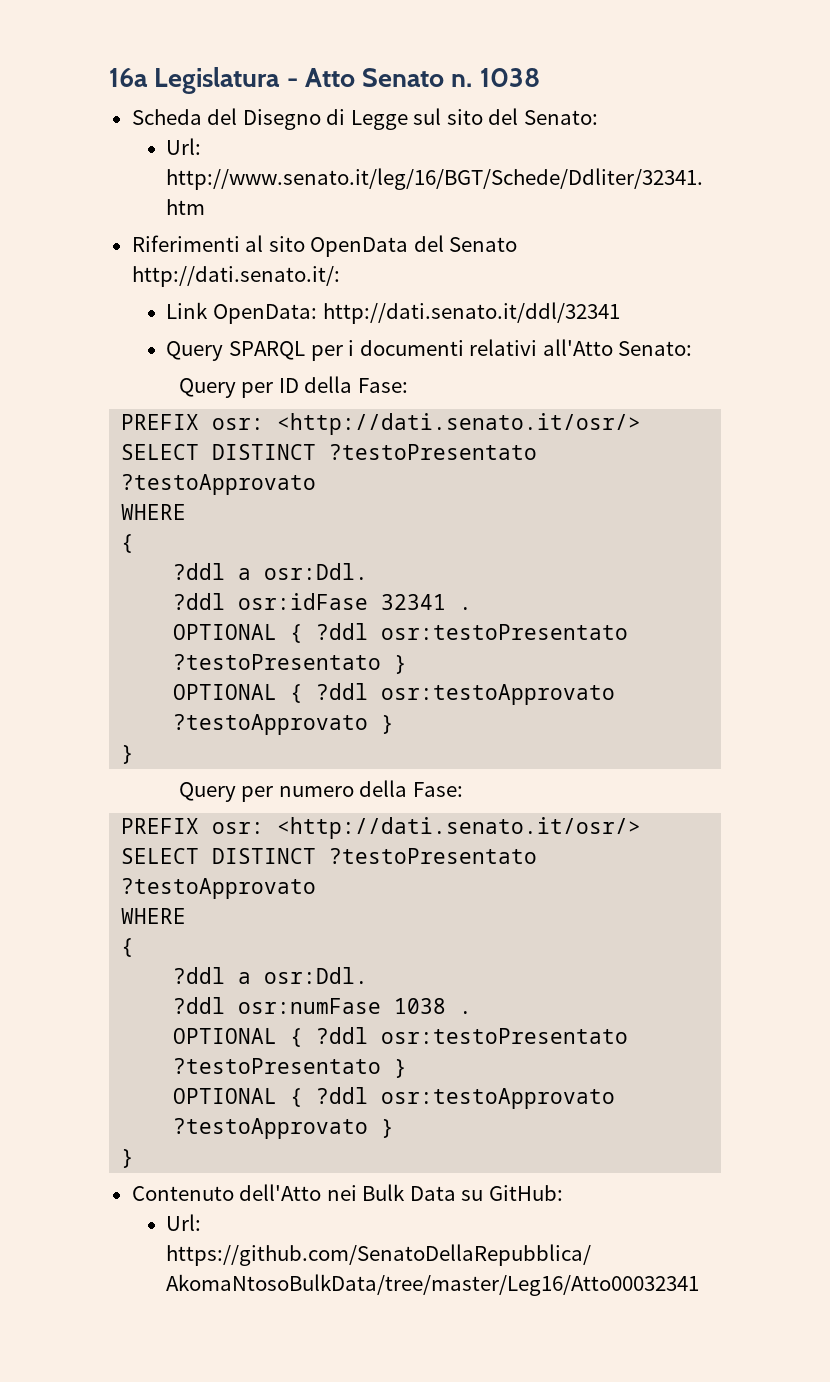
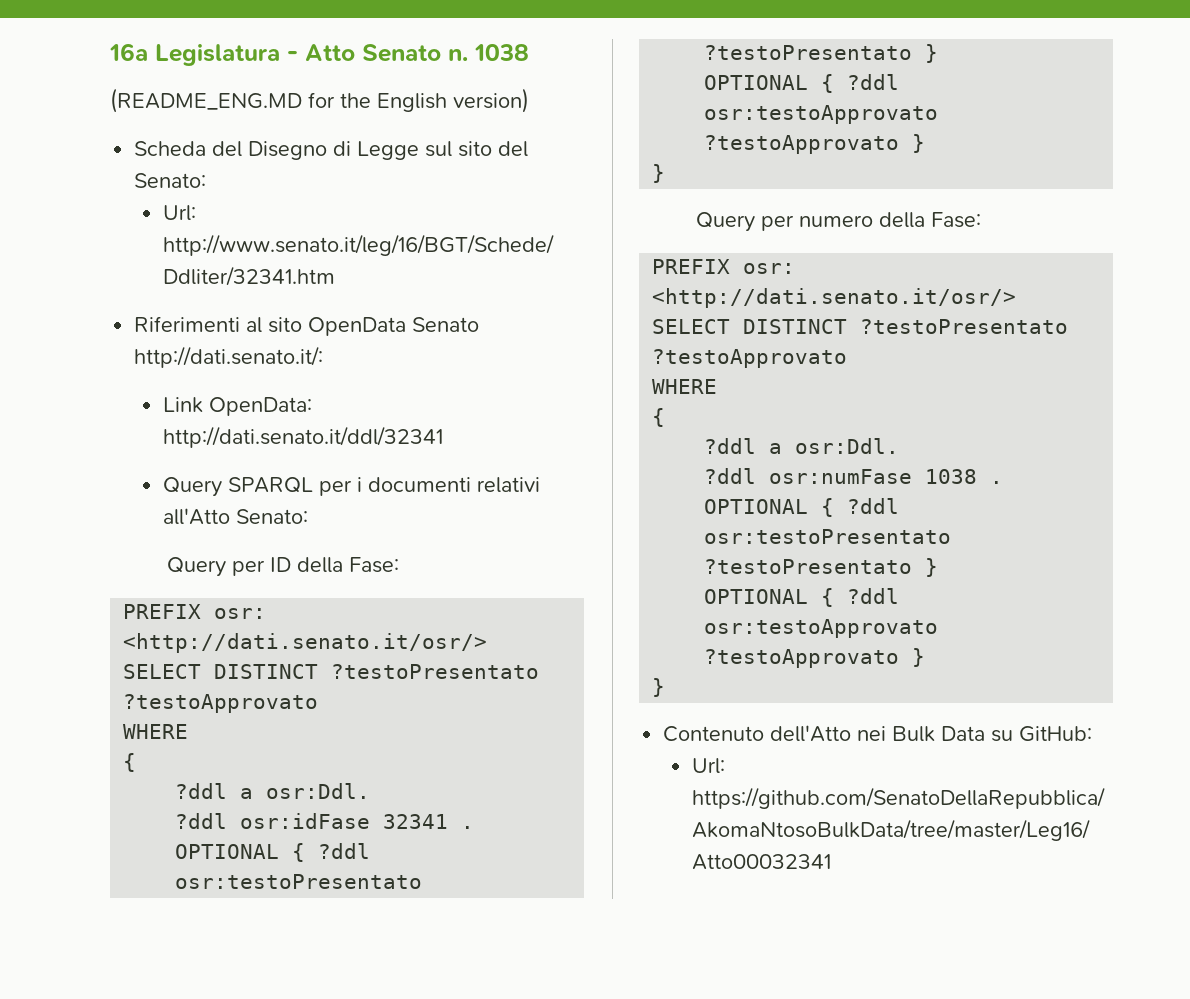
+ (README_ENG.MD for the English version)
- Riferimenti al sito OpenData del Senato http://dati.senato.it/:
+ Riferimenti al sito OpenData Senato http://dati.senato.it/:

